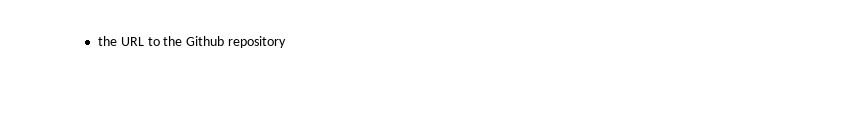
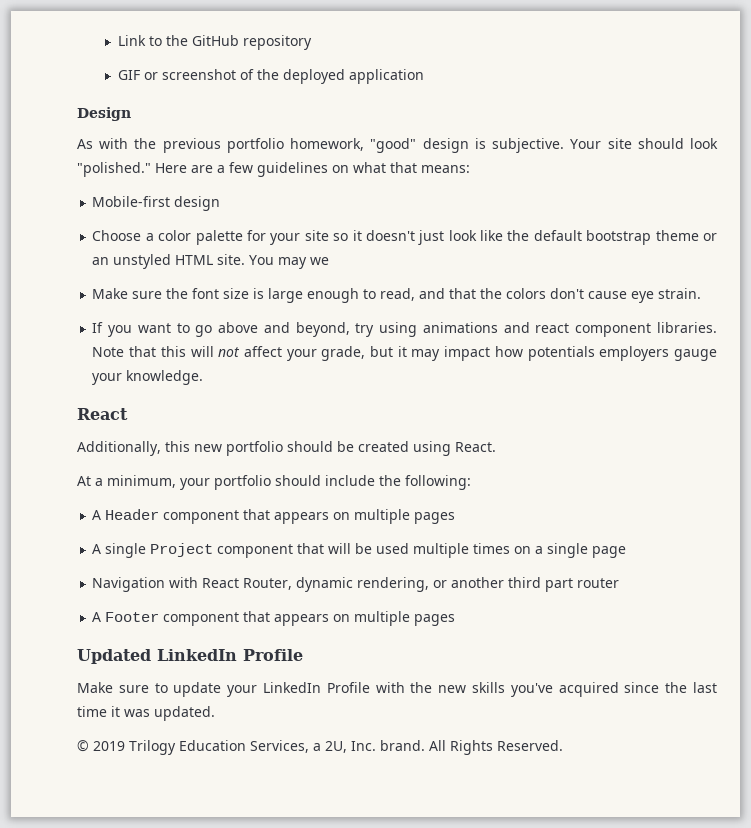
- the URL to the Github repository
+ Link to the GitHub repository
+ GIF or screenshot of the deployed application
+ Design
+ As with the previous portfolio homework, "good" design is subjective. Your site should look "polished." Here are a few guidelines on what that means:
+ Mobile-first design
+ Choose a color palette for your site so it doesn't just look like the default bootstrap theme or an unstyled HTML site. You may we
+ Make sure the font size is large enough to read, and that the colors don't cause eye strain.
+ If you want to go above and beyond, try using animations and react component libraries. Note that this will not affect your grade, but it may impact how potentials employers gauge your knowledge.
+ React
+ Additionally, this new portfolio should be created using React.
+ At a minimum, your portfolio should include the following:
+ A Header component that appears on multiple pages
+ A single Project component that will be used multiple times on a single page
+ Navigation with React Router, dynamic rendering, or another third part router
+ A Footer component that appears on multiple pages
+ Updated LinkedIn Profile
+ Make sure to update your LinkedIn Profile with the new skills you've acquired since the last time it was updated.
+ © 2019 Trilogy Education Services, a 2U, Inc. brand. All Rights Reserved.

